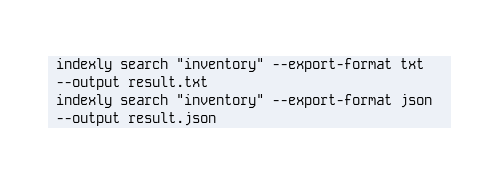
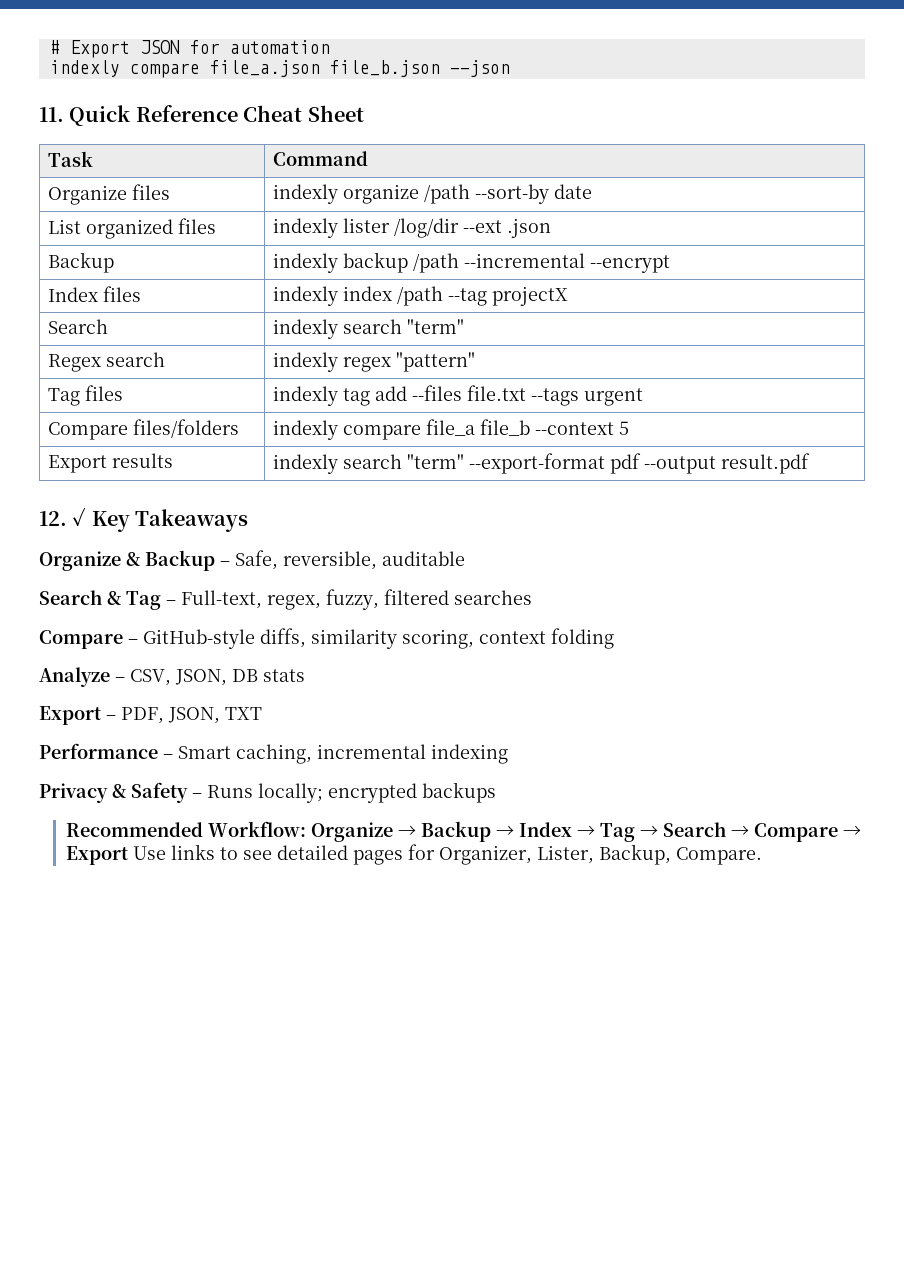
- indexly search "inventory" --export-format txt --output result.txt
- indexly search "inventory" --export-format json --output result.json
+ # Export JSON for automation
+ indexly compare file_a.json file_b.json --json
+ 11. Quick Reference Cheat Sheet
+ Task | Command
+ Organize files | indexly organize /path --sort-by date
+ List organized files | indexly lister /log/dir --ext .json
+ Backup | indexly backup /path --incremental --encrypt
+ Index files | indexly index /path --tag projectX
+ Search | indexly search "term"
+ Regex search | indexly regex "pattern"
+ Tag files | indexly tag add --files file.txt --tags urgent
+ Compare files/folders | indexly compare file_a file_b --context 5
+ Export results | indexly search "term" --export-format pdf --output result.pdf
+ 12. ✓ Key Takeaways
+ Organize & Backup – Safe, reversible, auditable
+ Search & Tag – Full-text, regex, fuzzy, filtered searches
+ Compare – GitHub-style diffs, similarity scoring, context folding
+ Analyze – CSV, JSON, DB stats
+ Export – PDF, JSON, TXT
+ Performance – Smart caching, incremental indexing
+ Privacy & Safety – Runs locally; encrypted backups
+ Recommended Workflow: Organize → Backup → Index → Tag → Search → Compare → Export Use links to see detailed pages for Organizer, Lister, Backup, Compare.

